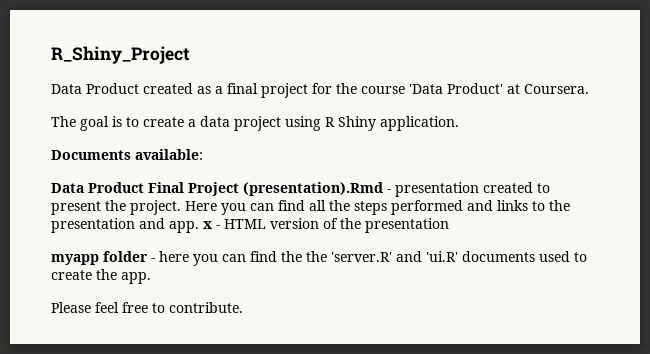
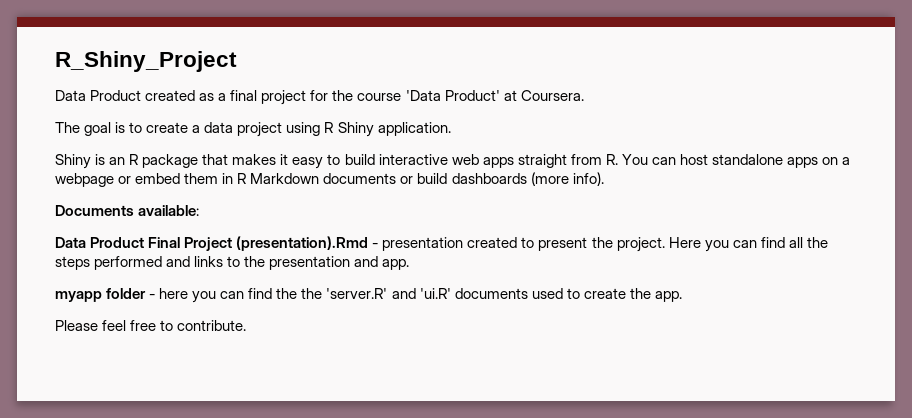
+ Shiny is an R package that makes it easy to build interactive web apps straight from R. You can host standalone apps on a webpage or embed them in R Markdown documents or build dashboards (more info).
- Here you can find all the steps performed and links to the presentation and app. x - HTML version of the presentation
+ Here you can find all the steps performed and links to the presentation and app.

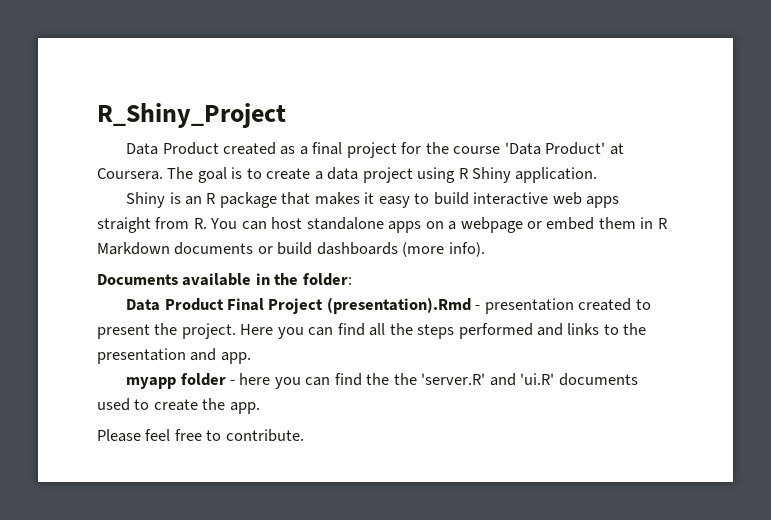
- Data Product created as a final project for the course 'Data Product' at Coursera.
- The goal is to create a data project using R Shiny application.
+ Data Product created as a final project for the course 'Data Product' at Coursera. The goal is to create a data project using R Shiny application.
- Documents available:
+ Documents available in the folder:

